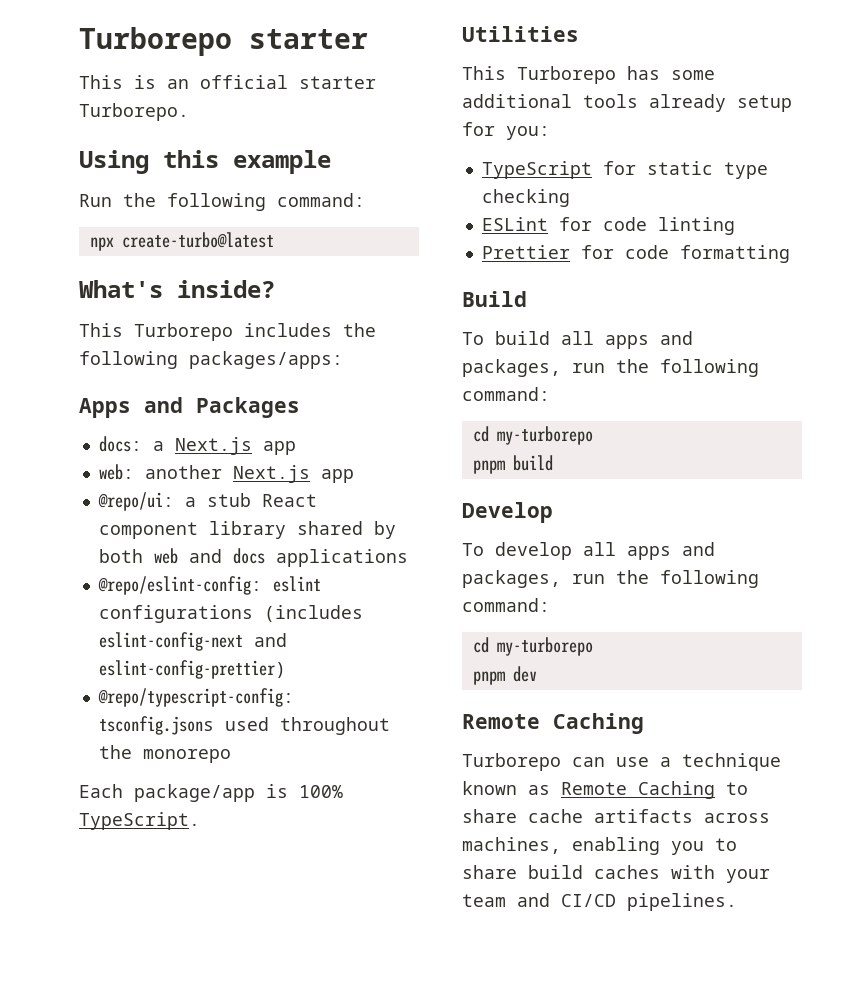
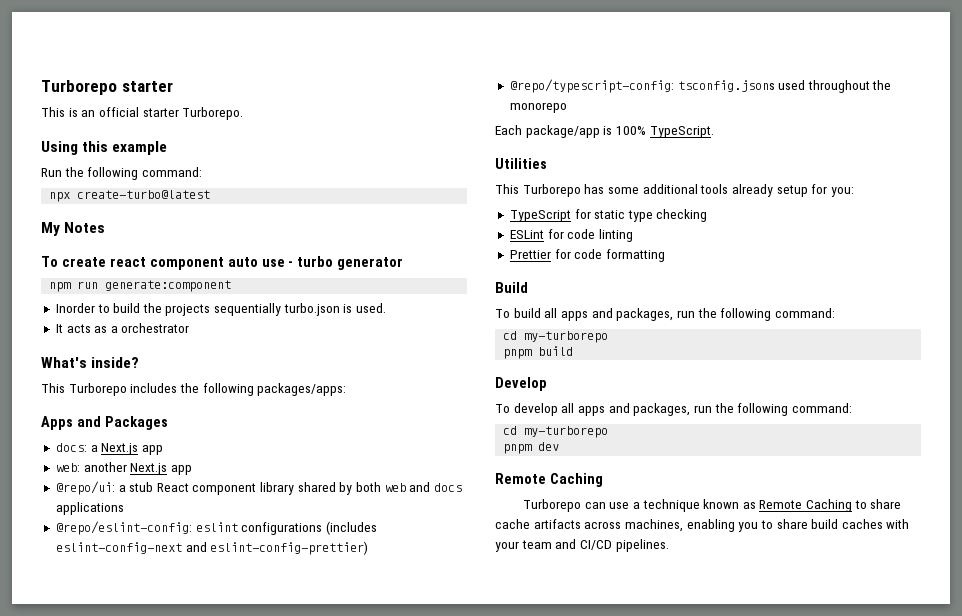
+ My Notes
+ To create react component auto use - turbo generator
+ npm run generate:component
+ Inorder to build the projects sequentially turbo.json is used.
+ It acts as a orchestrator

